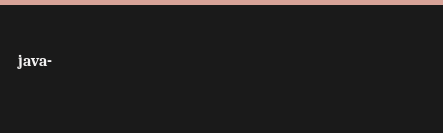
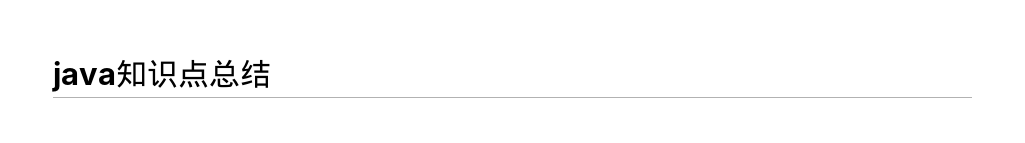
- java-
+ java知识点总结

